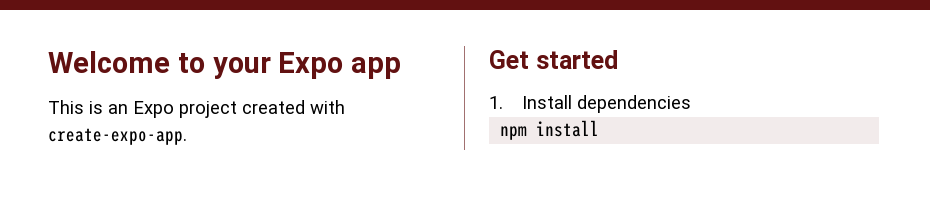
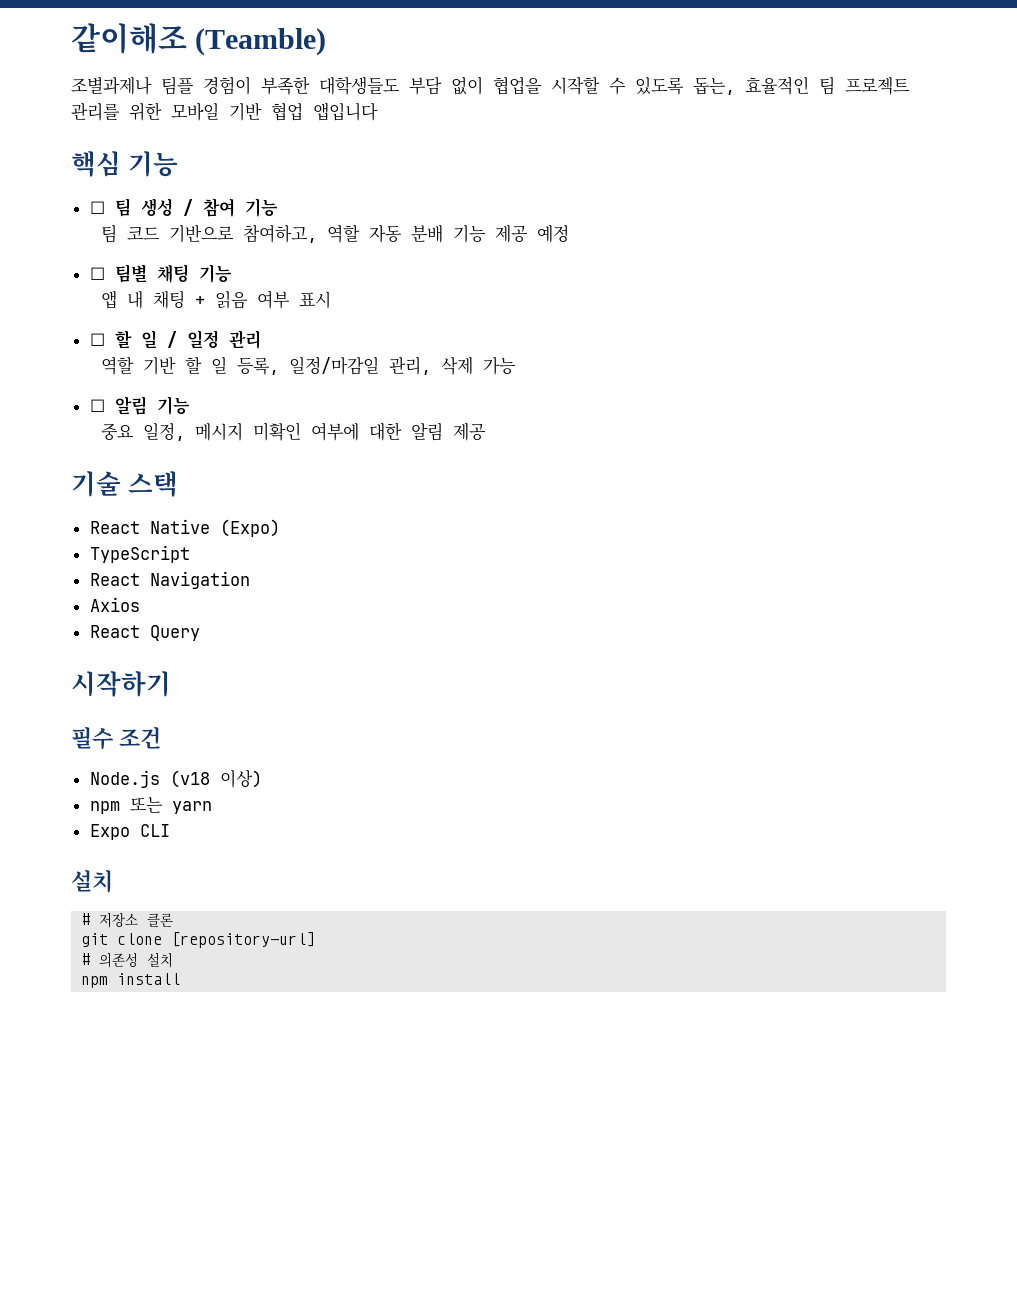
- Welcome to your Expo app
- This is an Expo project created with create-expo-app.
- Get started
- 1. Install dependencies
+ 같이해조 (Teamble)
+ 조별과제나 팀플 경험이 부족한 대학생들도 부담 없이 협업을 시작할 수 있도록 돕는, 효율적인 팀 프로젝트 관리를 위한 모바일 기반 협업 앱입니다
+ 핵심 기능
+ ☐ 팀 생성 / 참여 기능
+ 팀 코드 기반으로 참여하고, 역할 자동 분배 기능 제공 예정
+ ☐ 팀별 채팅 기능
+ 앱 내 채팅 + 읽음 여부 표시
+ ☐ 할 일 / 일정 관리
+ 역할 기반 할 일 등록, 일정/마감일 관리, 삭제 가능
+ ☐ 알림 기능
+ 중요 일정, 메시지 미확인 여부에 대한 알림 제공
+ 기술 스택
+ React Native (Expo)
+ TypeScript
+ React Navigation
+ Axios
+ React Query
+ 시작하기
+ 필수 조건
+ Node.js (v18 이상)
+ npm 또는 yarn
+ Expo CLI
+ 설치
+ # 저장소 클론
+ git clone [repository-url]
+ # 의존성 설치

